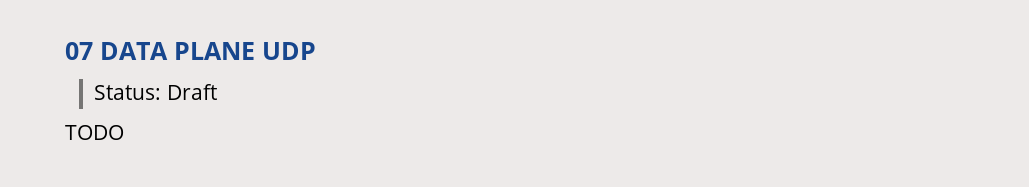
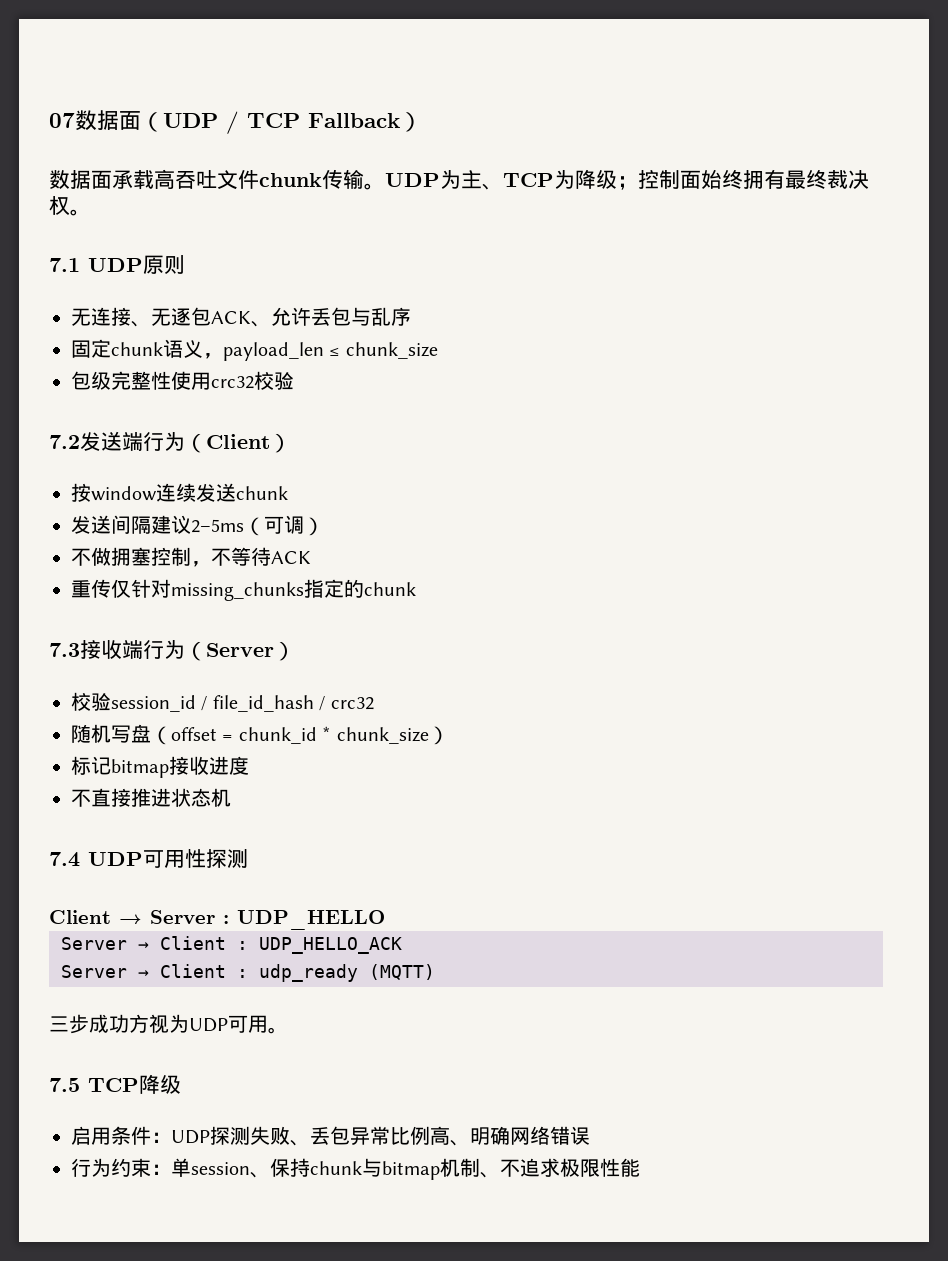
- 07 DATA PLANE UDP
- Status: Draft
- TODO
+ 07数据面（UDP / TCP Fallback）
+ 数据面承载高吞吐文件chunk传输。UDP为主、TCP为降级；控制面始终拥有最终裁决权。
+ 7.1 UDP原则
+ 无连接、无逐包ACK、允许丢包与乱序
+ 固定chunk语义，payload_len ≤ chunk_size
+ 包级完整性使用crc32校验
+ 7.2发送端行为（Client）
+ 按window连续发送chunk
+ 发送间隔建议2–5ms（可调）
+ 不做拥塞控制，不等待ACK
+ 重传仅针对missing_chunks指定的chunk
+ 7.3接收端行为（Server）
+ 校验session_id / file_id_hash / crc32
+ 随机写盘（offset = chunk_id * chunk_size）
+ 标记bitmap接收进度
+ 不直接推进状态机
+ 7.4 UDP可用性探测
+ Client → Server : UDP_HELLO
+ Server → Client : UDP_HELLO_ACK
+ Server → Client : udp_ready (MQTT)
+ 三步成功方视为UDP可用。
+ 7.5 TCP降级
+ 启用条件：UDP探测失败、丢包异常比例高、明确网络错误
+ 行为约束：单session、保持chunk与bitmap机制、不追求极限性能

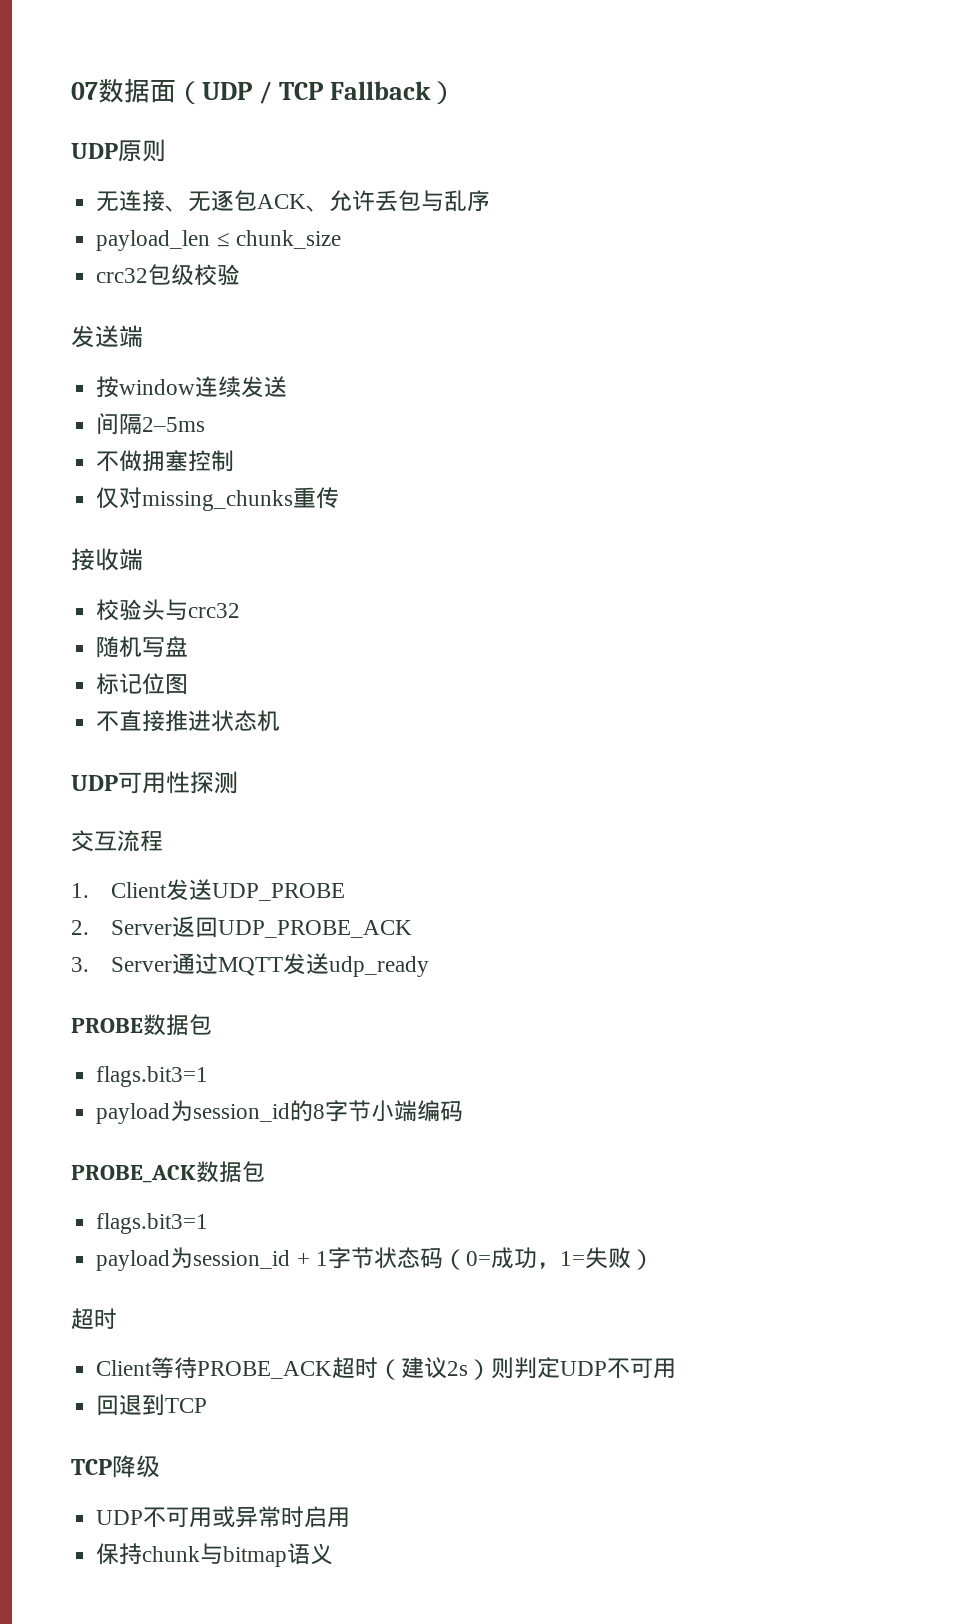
- 数据面承载高吞吐文件chunk传输。UDP为主、TCP为降级；控制面始终拥有最终裁决权。
- 7.1 UDP原则
+ UDP原则
- 固定chunk语义，payload_len ≤ chunk_size
+ payload_len ≤ chunk_size
- 包级完整性使用crc32校验
+ crc32包级校验
- 7.2发送端行为（Client）
+ 发送端
- 按window连续发送chunk
- 发送间隔建议2–5ms（可调）
+ 按window连续发送
+ 间隔2–5ms
- 不做拥塞控制，不等待ACK
- 重传仅针对missing_chunks指定的chunk
- 7.3接收端行为（Server）
- 校验session_id / file_id_hash / crc32
- 随机写盘（offset = chunk_id * chunk_size）
- 标记bitmap接收进度
+ 不做拥塞控制
+ 仅对missing_chunks重传
+ 接收端
+ 校验头与crc32
+ 随机写盘
+ 标记位图
- 7.4 UDP可用性探测
+ UDP可用性探测
- Client → Server : UDP_HELLO
- Server → Client : UDP_HELLO_ACK
- Server → Client : udp_ready (MQTT)
- 三步成功方视为UDP可用。
- 7.5 TCP降级
+ 交互流程
+ 1. Client发送UDP_PROBE
+ 2. Server返回UDP_PROBE_ACK
+ 3. Server通过MQTT发送udp_ready
+ PROBE数据包
+ flags.bit3=1
+ payload为session_id的8字节小端编码
+ PROBE_ACK数据包
+ flags.bit3=1
+ payload为session_id + 1字节状态码（0=成功，1=失败）
+ 超时
+ Client等待PROBE_ACK超时（建议2s）则判定UDP不可用
+ 回退到TCP
+ TCP降级
- 启用条件：UDP探测失败、丢包异常比例高、明确网络错误
- 行为约束：单session、保持chunk与bitmap机制、不追求极限性能
+ UDP不可用或异常时启用
+ 保持chunk与bitmap语义

